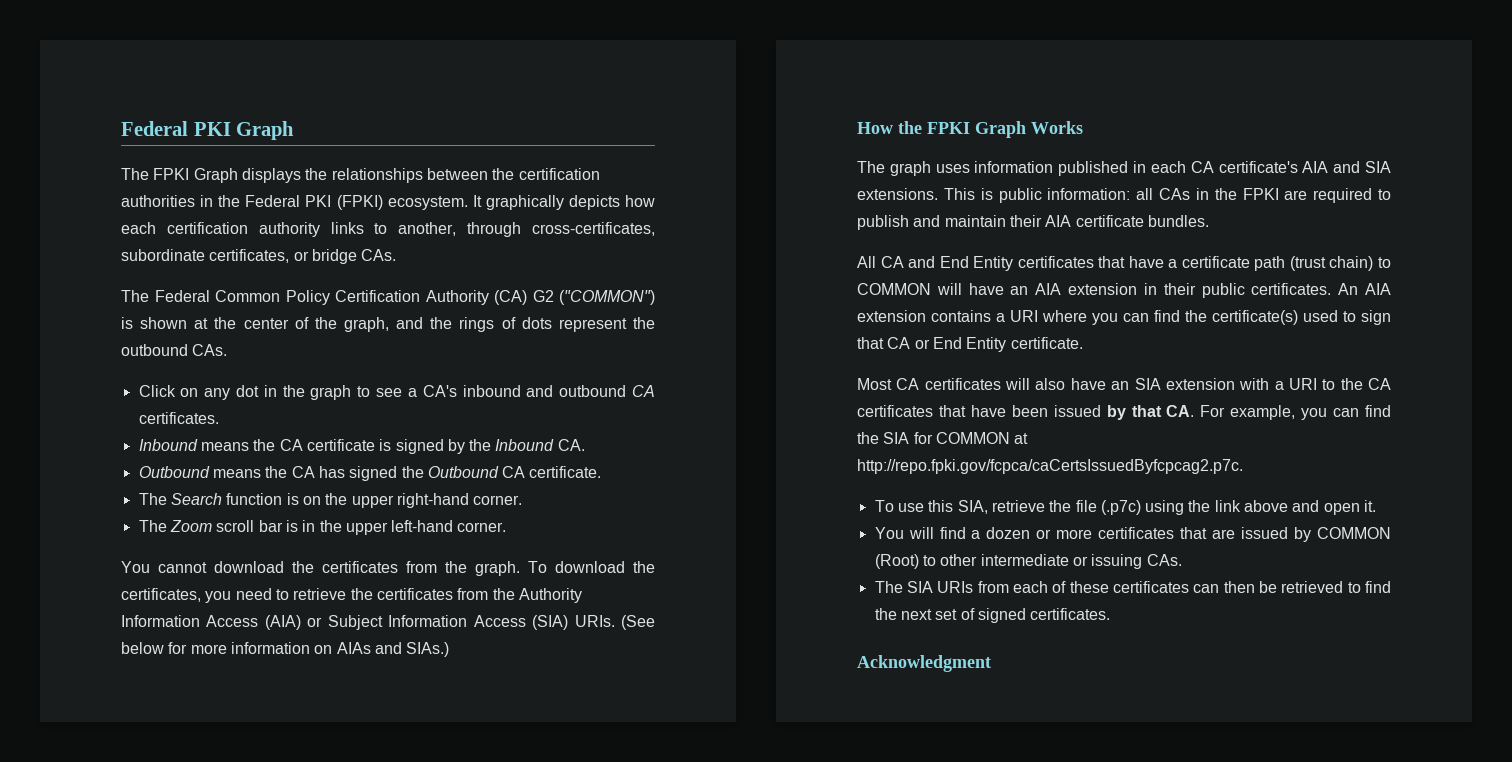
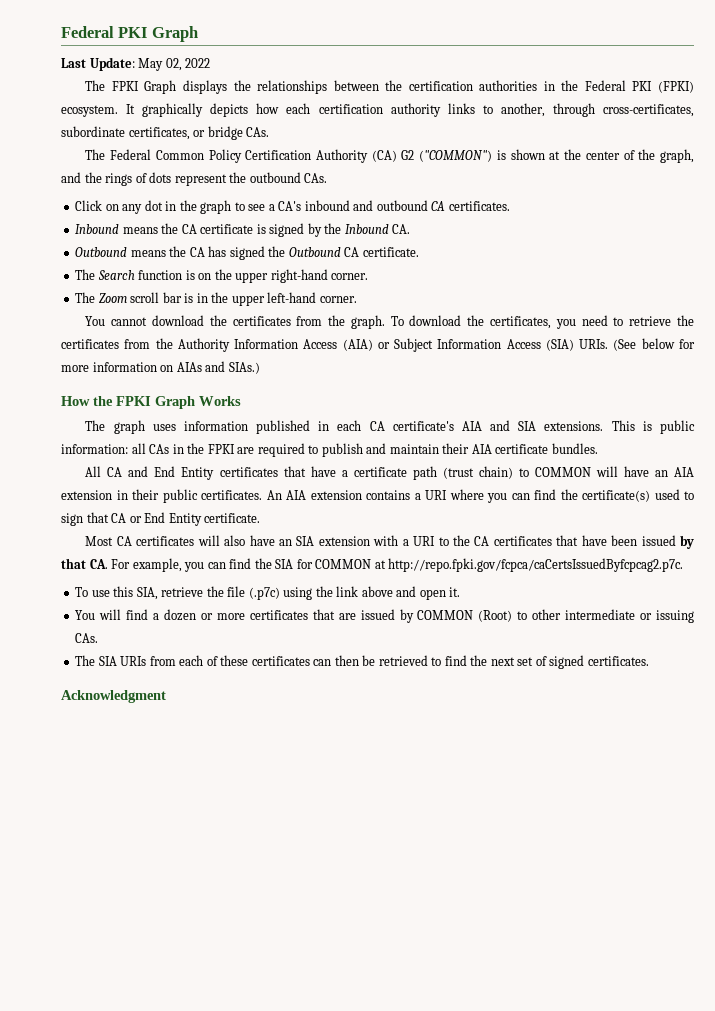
+ Last Update: May 02, 2022

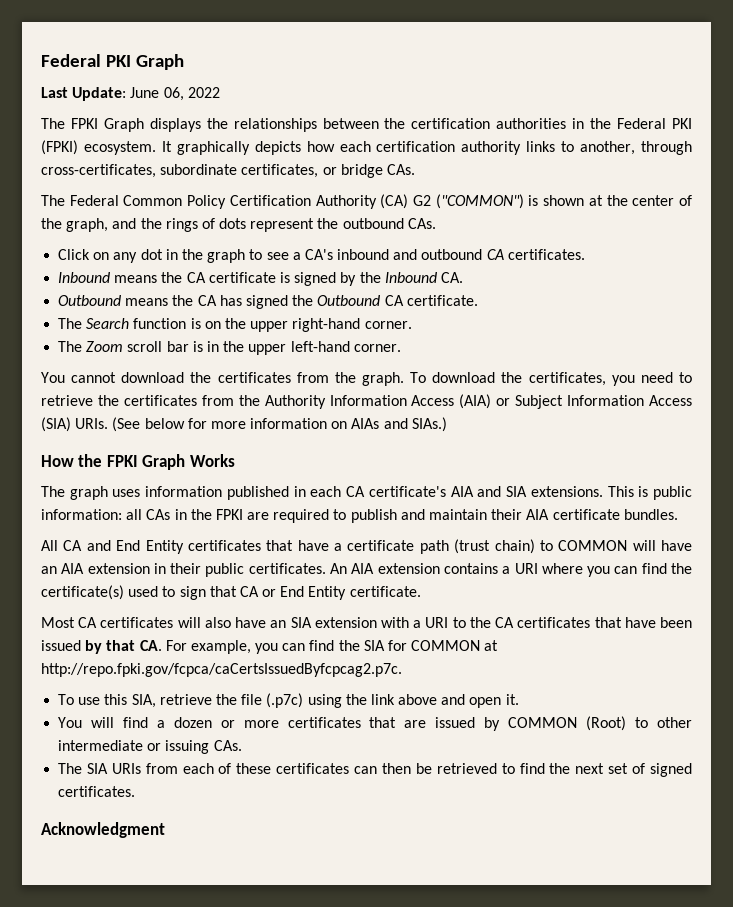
- Last Update: May 02, 2022
+ Last Update: June 06, 2022

